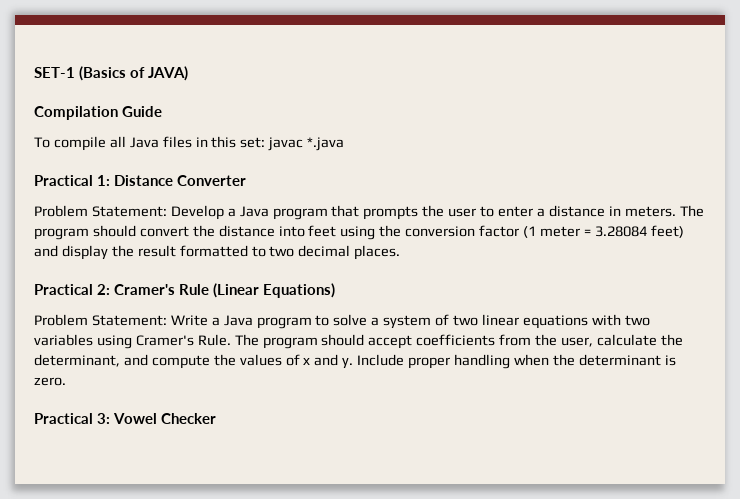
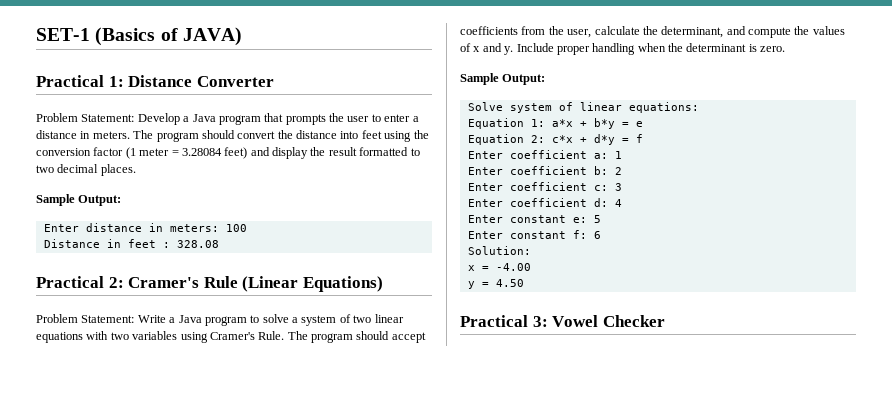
- Compilation Guide
- To compile all Java files in this set: javac *.java
  The program should convert the distance into feet using the conversion factor (1 meter = 3.28084 feet) and display the result formatted to two decimal places.
+ Sample Output:
+ Enter distance in meters: 100
+ Distance in feet : 328.08
  Include proper handling when the determinant is zero.
+ Sample Output:
+ Solve system of linear equations:
+ Equation 1: a*x + b*y = e
+ Equation 2: c*x + d*y = f
+ Enter coefficient a: 1
+ Enter coefficient b: 2
+ Enter coefficient c: 3
+ Enter coefficient d: 4
+ Enter constant e: 5
+ Enter constant f: 6
+ Solution:
+ x = -4.00
+ y = 4.50

